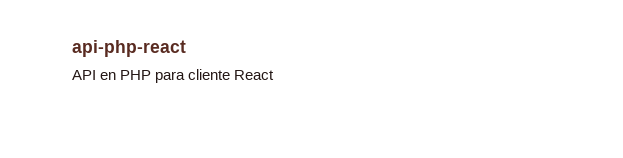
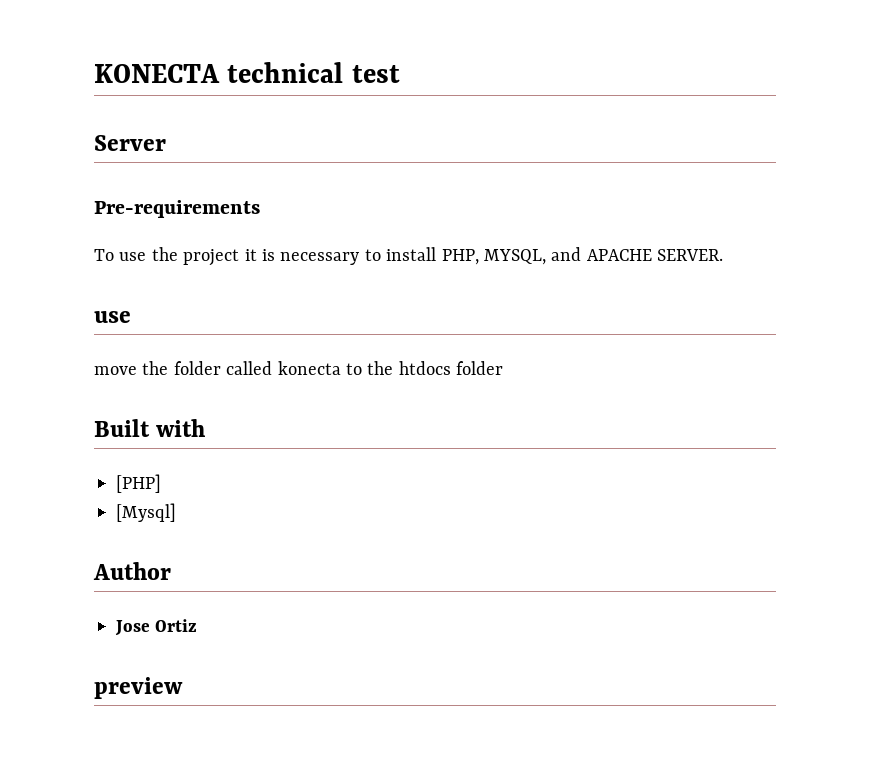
- api-php-react
- API en PHP para cliente React
+ KONECTA technical test
+ Server
+ Pre-requirements
+ To use the project it is necessary to install PHP, MYSQL, and APACHE SERVER.
+ use
+ move the folder called konecta to the htdocs folder
+ Built with
+ [PHP]
+ [Mysql]
+ Author
+ Jose Ortiz
+ preview

